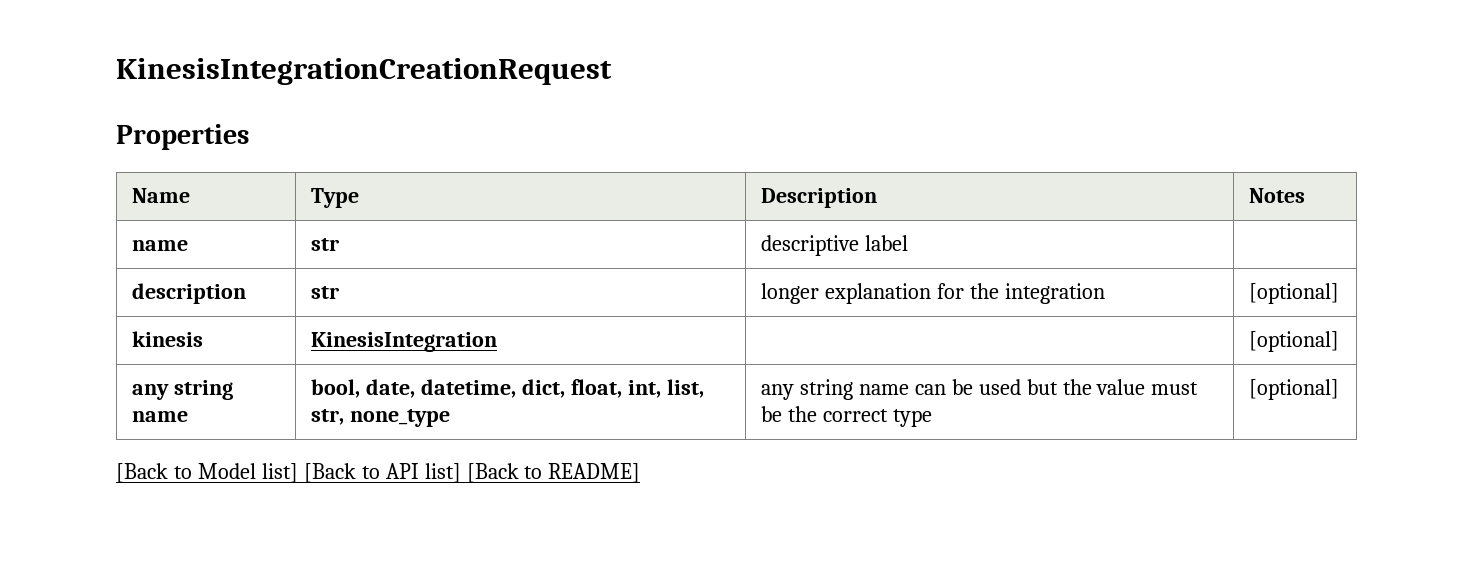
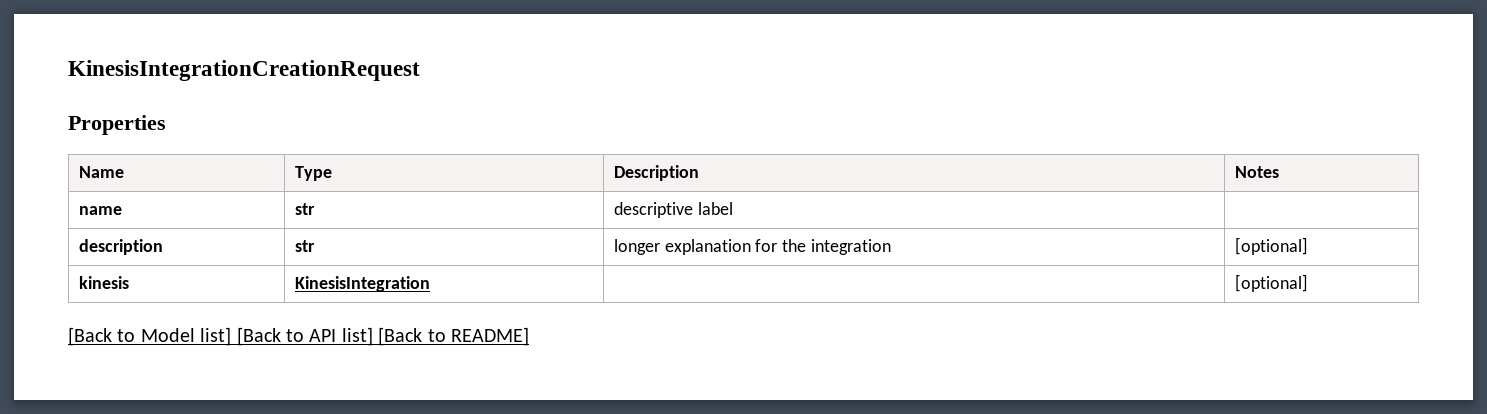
- any string name | bool, date, datetime, dict, float, int, list, str, none_type | any string name can be used but the value must be the correct type | [optional]

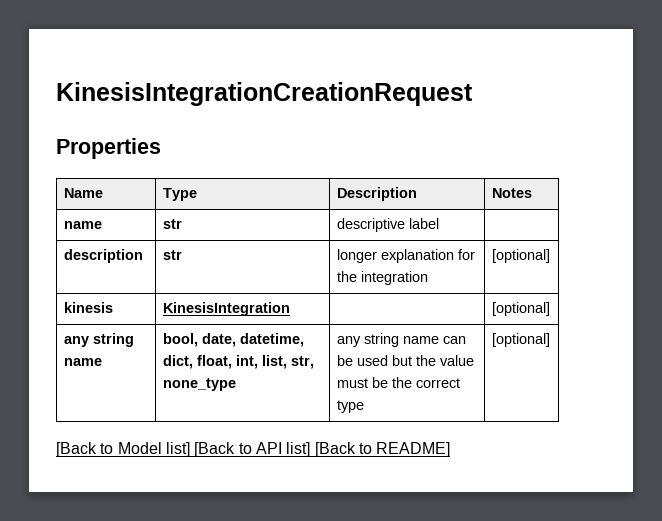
+ any string name | bool, date, datetime, dict, float, int, list, str, none_type | any string name can be used but the value must be the correct type | [optional]

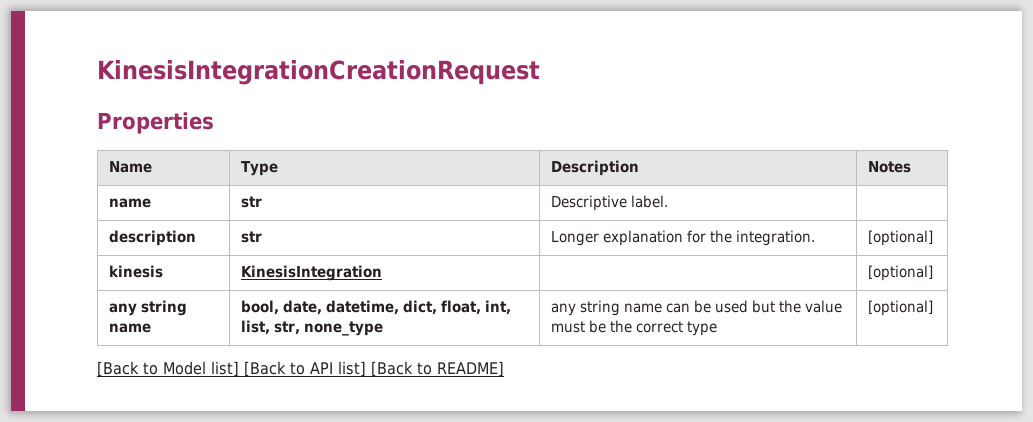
- name | str | descriptive label |
+ name | str | Descriptive label. |
- description | str | longer explanation for the integration | [optional]
+ description | str | Longer explanation for the integration. | [optional]

